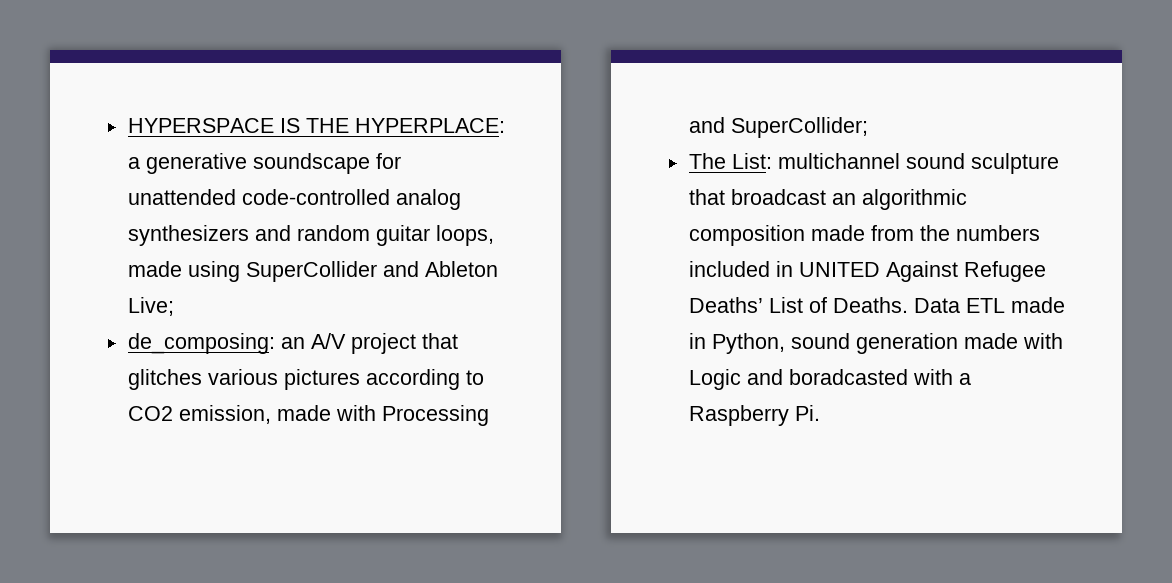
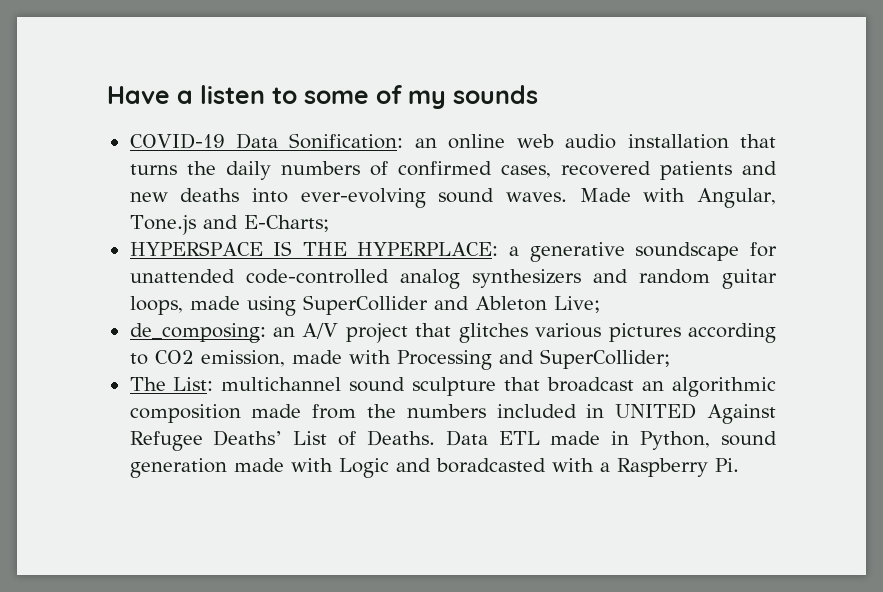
+ Have a listen to some of my sounds
+ COVID-19 Data Sonification: an online web audio installation that turns the daily numbers of confirmed cases, recovered patients and new deaths into ever-evolving sound waves. Made with Angular, Tone.js and E-Charts;

